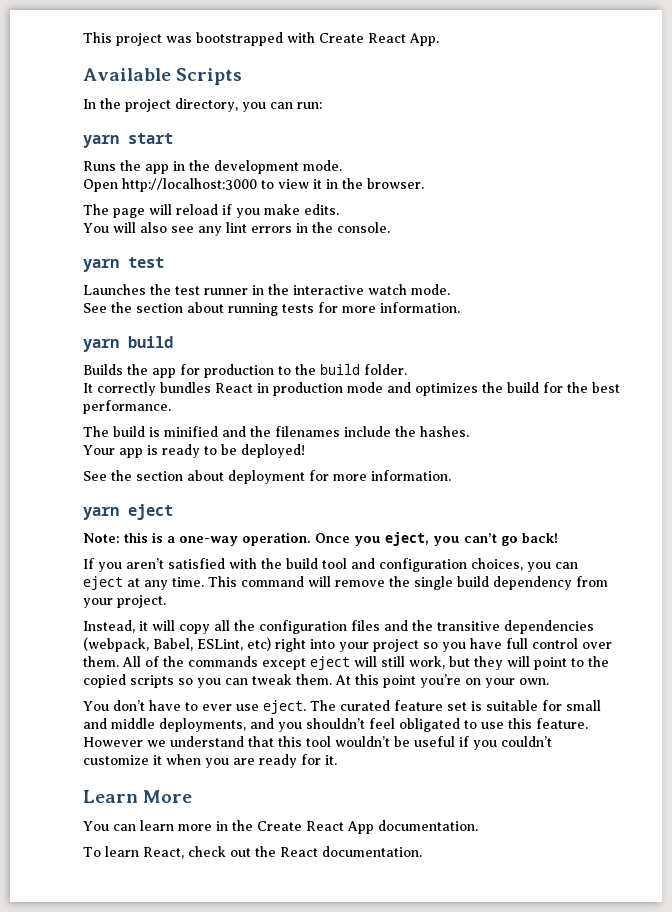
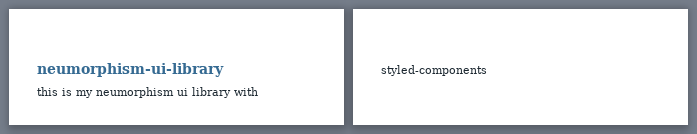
- This project was bootstrapped with Create React App.
- Available Scripts
- In the project directory, you can run:
- yarn start
- Runs the app in the development mode.
- Open http://localhost:3000 to view it in the browser.
- The page will reload if you make edits.
- You will also see any lint errors in the console.
- yarn test
- Launches the test runner in the interactive watch mode.
- See the section about running tests for more information.
- yarn build
- Builds the app for production to the build folder.
- It correctly bundles React in production mode and optimizes the build for the best performance.
- The build is minified and the filenames include the hashes.
- Your app is ready to be deployed!
- See the section about deployment for more information.
- yarn eject
- Note: this is a one-way operation. Once you eject, you can’t go back!
- If you aren’t satisfied with the build tool and configuration choices, you can eject at any time. This command will remove the single build dependency from your project.
- Instead, it will copy all the configuration files and the transitive dependencies (webpack, Babel, ESLint, etc) right into your project so you have full control over them. All of the commands except eject will still work, but they will point to the copied scripts so you can tweak them. At this point you’re on your own.
- You don’t have to ever use eject. The curated feature set is suitable for small and middle deployments, and you shouldn’t feel obligated to use this feature. However we understand that this tool wouldn’t be useful if you couldn’t customize it when you are ready for it.
- Learn More
- You can learn more in the Create React App documentation.
- To learn React, check out the React documentation.
+ neumorphism-ui-library
+ this is my neumorphism ui library with styled-components

